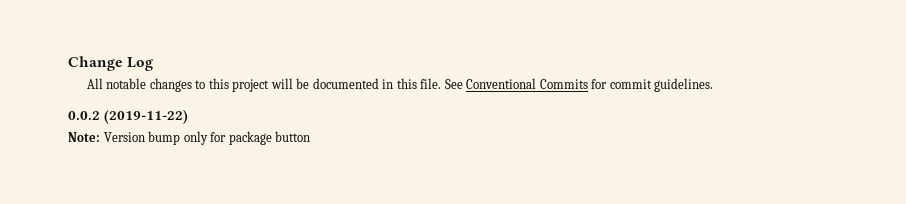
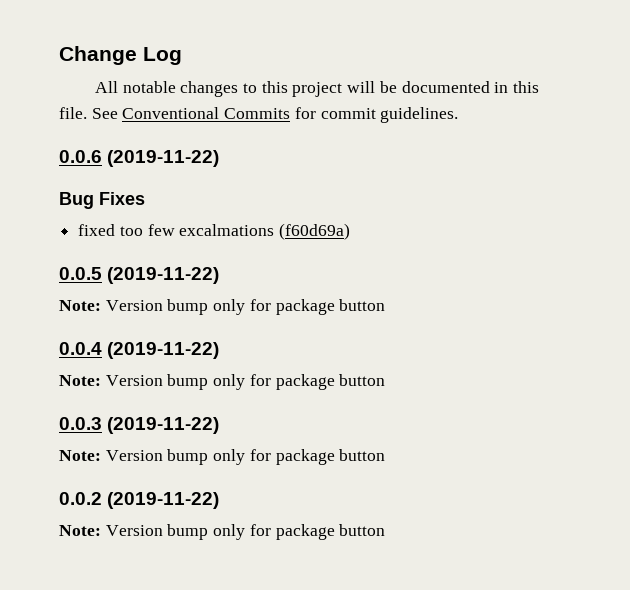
+ 0.0.6 (2019-11-22)
+ Bug Fixes
+ fixed too few excalmations (f60d69a)
+ 0.0.5 (2019-11-22)
+ Note: Version bump only for package button
+ 0.0.4 (2019-11-22)
+ Note: Version bump only for package button
+ 0.0.3 (2019-11-22)
+ Note: Version bump only for package button

